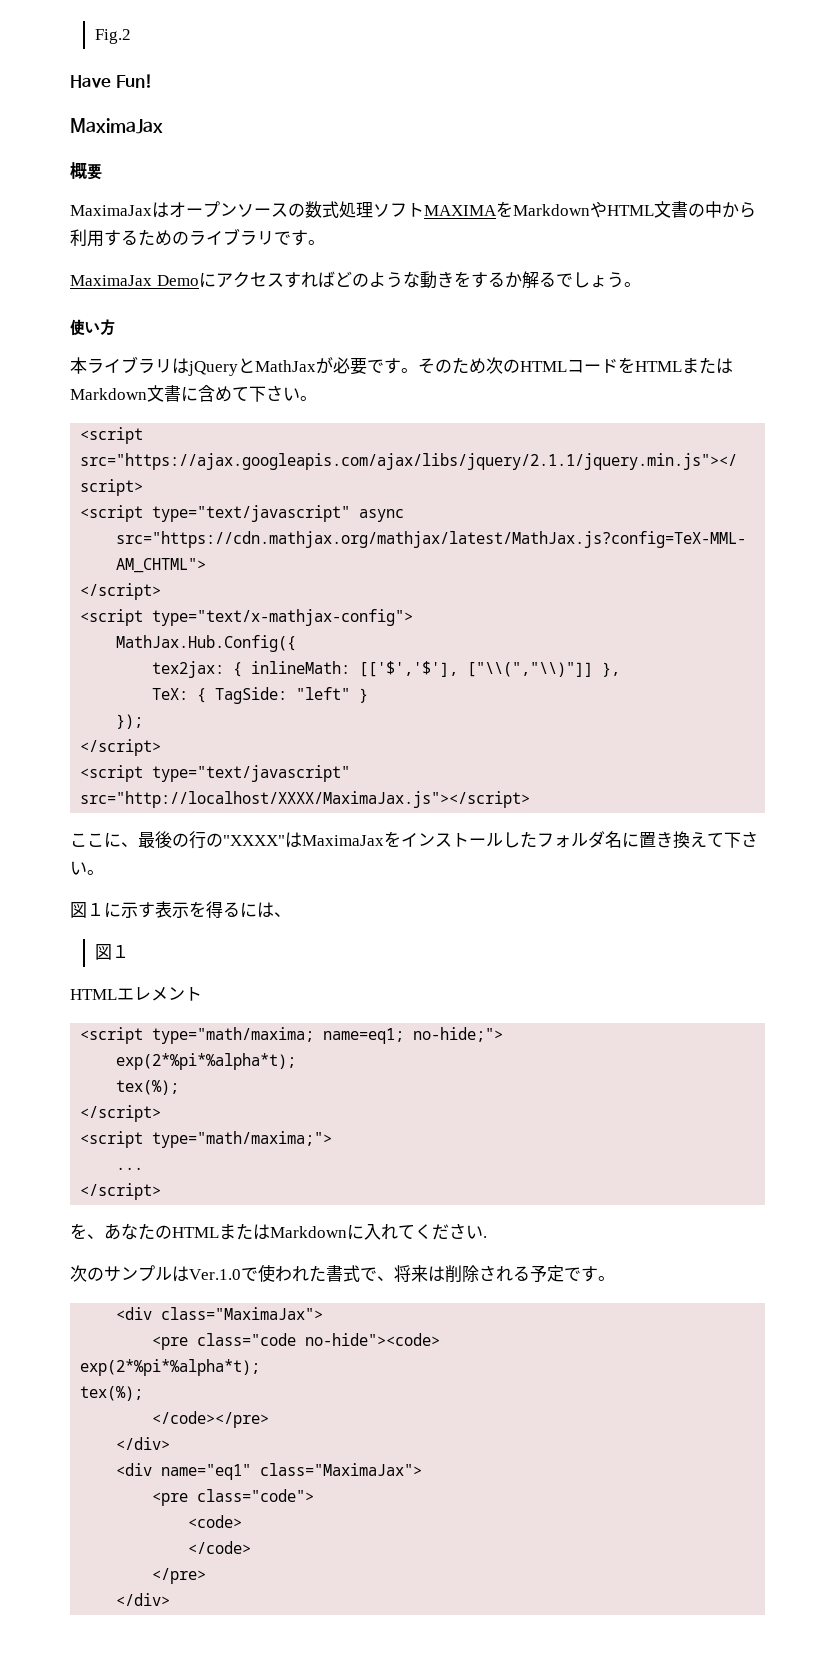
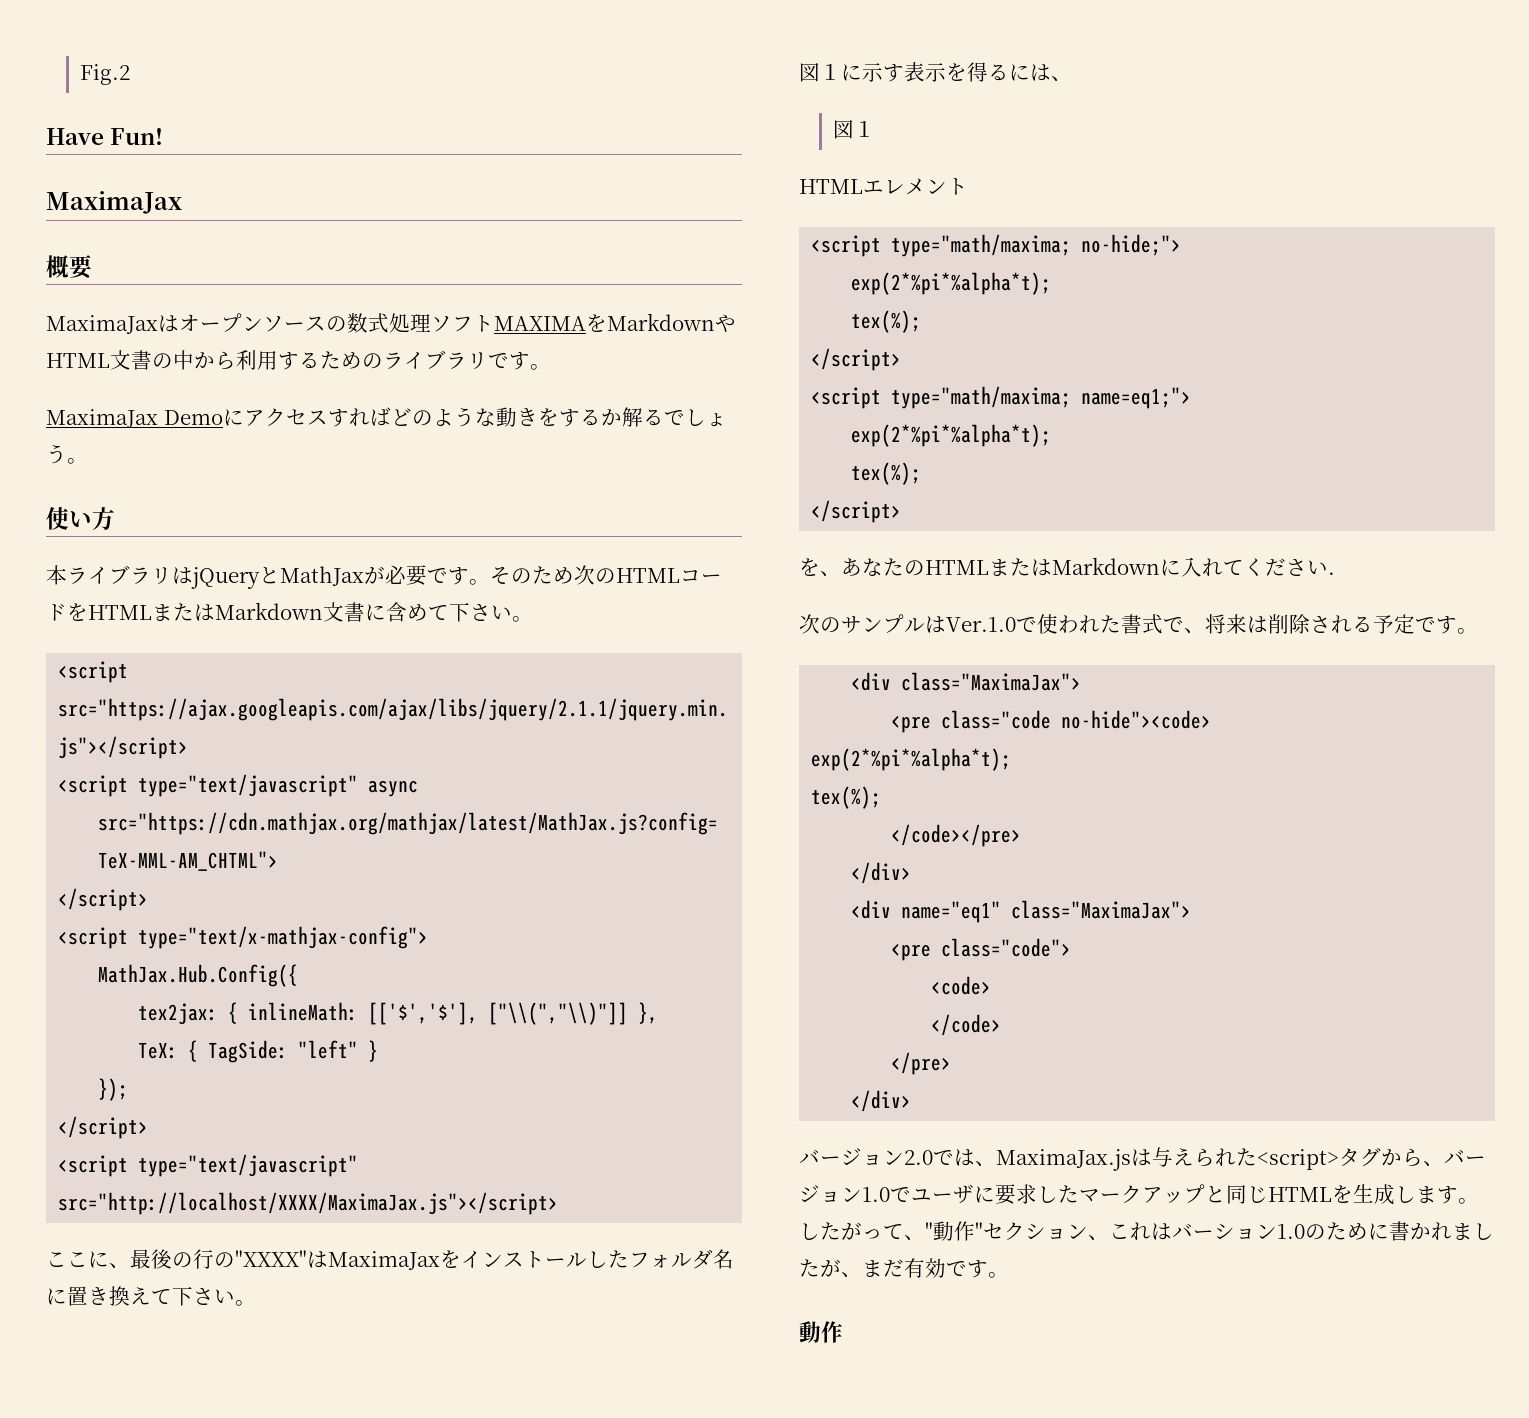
- <script type="math/maxima; name=eq1; no-hide;">
+ <script type="math/maxima; no-hide;">
- <script type="math/maxima;">
- ...
+ <script type="math/maxima; name=eq1;">
+ exp(2*%pi*%alpha*t);
+ tex(%);
+ バージョン2.0では、MaximaJax.jsは与えられた<script>タグから、バージョン1.0でユーザに要求したマークアップと同じHTMLを生成します。したがって、"動作"セクション、これはバーション1.0のために書かれましたが、まだ有効です。
+ 動作

